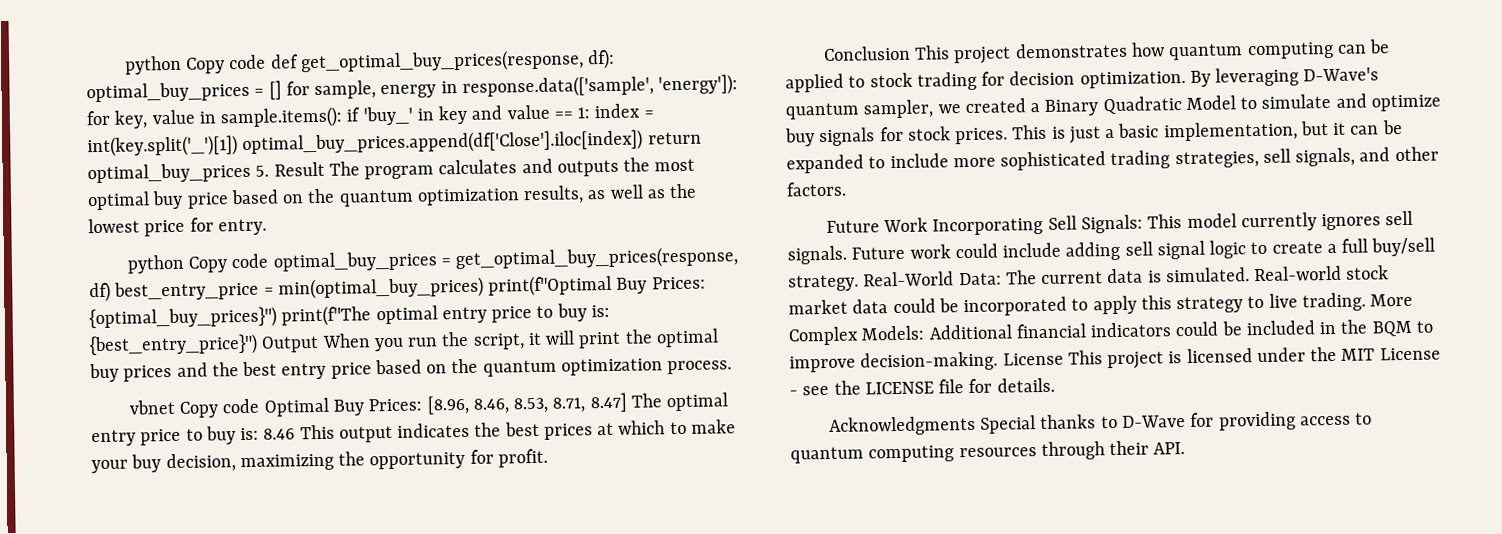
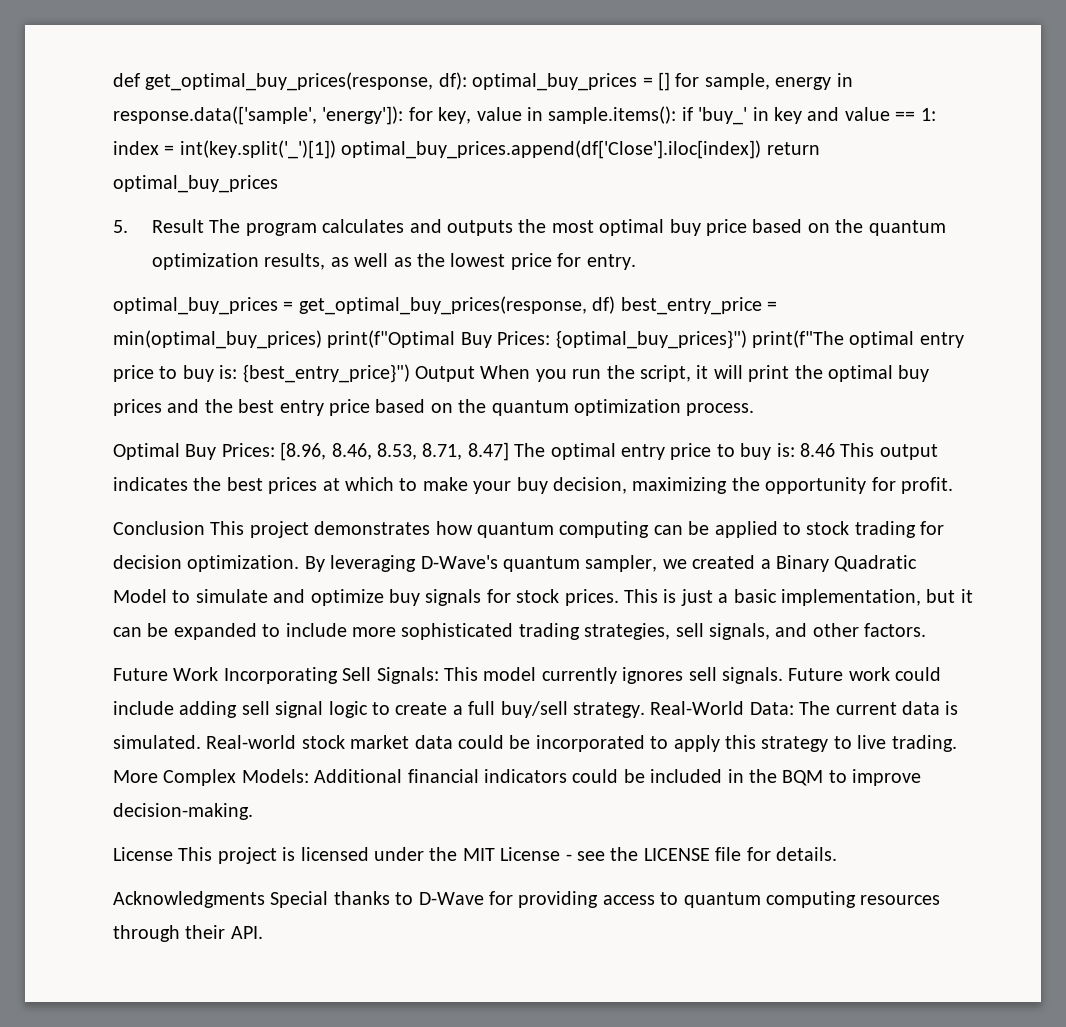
- python Copy code def get_optimal_buy_prices(response, df): optimal_buy_prices = [] for sample, energy in response.data(['sample', 'energy']): for key, value in sample.items(): if 'buy_' in key and value == 1: index = int(key.split('_')[1]) optimal_buy_prices.append(df['Close'].iloc[index]) return optimal_buy_prices 5. Result The program calculates and outputs the most optimal buy price based on the quantum optimization results, as well as the lowest price for entry.
+ def get_optimal_buy_prices(response, df): optimal_buy_prices = [] for sample, energy in response.data(['sample', 'energy']): for key, value in sample.items(): if 'buy_' in key and value == 1: index = int(key.split('_')[1]) optimal_buy_prices.append(df['Close'].iloc[index]) return optimal_buy_prices
+ 5. Result The program calculates and outputs the most optimal buy price based on the quantum optimization results, as well as the lowest price for entry.
- python Copy code optimal_buy_prices = get_optimal_buy_prices(response, df) best_entry_price = min(optimal_buy_prices) print(f"Optimal Buy Prices: {optimal_buy_prices}") print(f"The optimal entry price to buy is: {best_entry_price}") Output When you run the script, it will print the optimal buy prices and the best entry price based on the quantum optimization process.
+ optimal_buy_prices = get_optimal_buy_prices(response, df) best_entry_price = min(optimal_buy_prices) print(f"Optimal Buy Prices: {optimal_buy_prices}") print(f"The optimal entry price to buy is: {best_entry_price}") Output When you run the script, it will print the optimal buy prices and the best entry price based on the quantum optimization process.
- vbnet Copy code Optimal Buy Prices: [8.96, 8.46, 8.53, 8.71, 8.47] The optimal entry price to buy is: 8.46 This output indicates the best prices at which to make your buy decision, maximizing the opportunity for profit.
+ Optimal Buy Prices: [8.96, 8.46, 8.53, 8.71, 8.47] The optimal entry price to buy is: 8.46 This output indicates the best prices at which to make your buy decision, maximizing the opportunity for profit.
- More Complex Models: Additional financial indicators could be included in the BQM to improve decision-making. License This project is licensed under the MIT License - see the LICENSE file for details.
+ More Complex Models: Additional financial indicators could be included in the BQM to improve decision-making.
+ License This project is licensed under the MIT License - see the LICENSE file for details.

